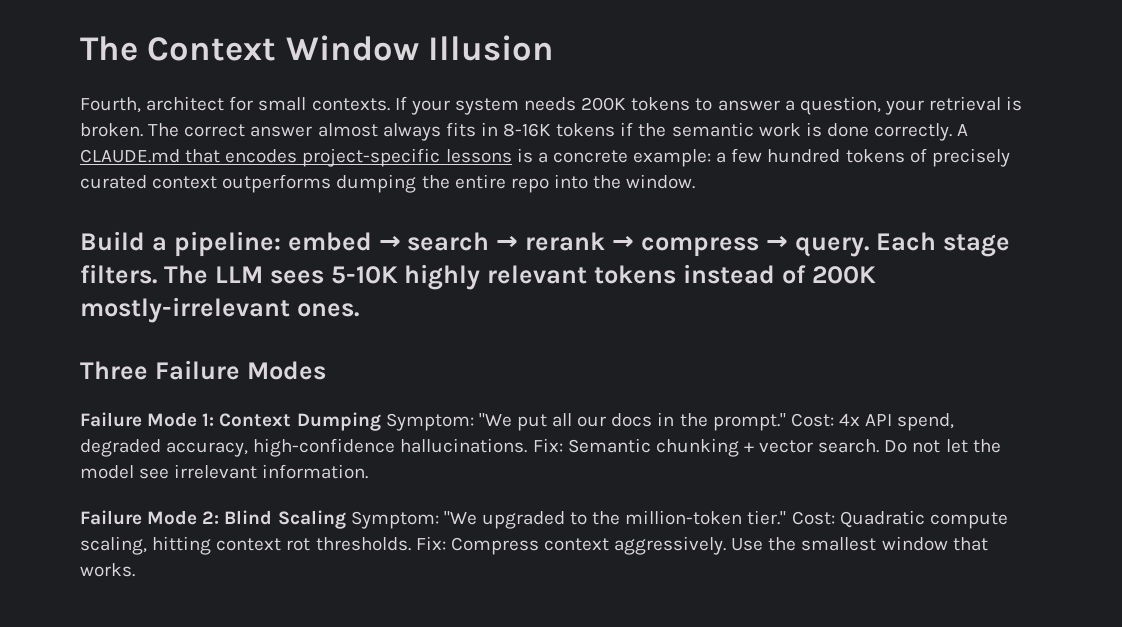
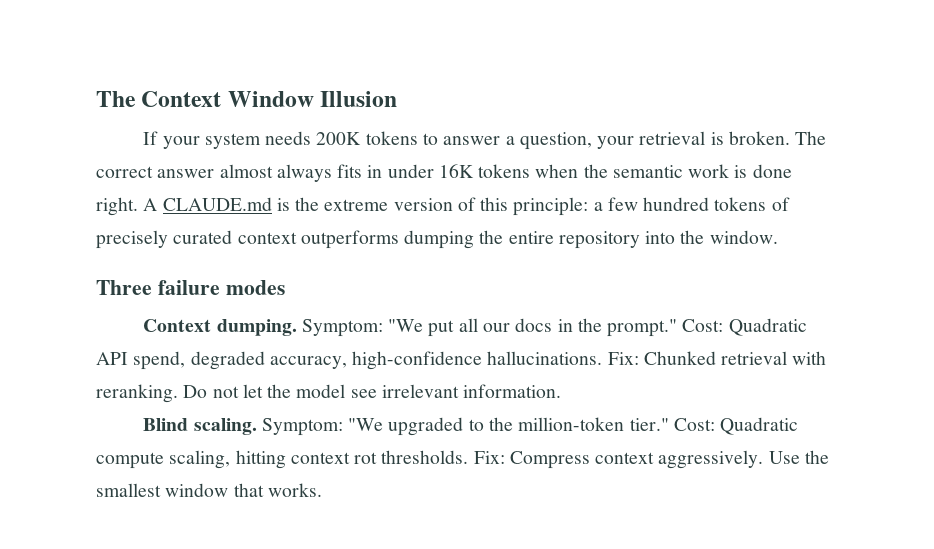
- Fourth, architect for small contexts.
- The correct answer almost always fits in 8-16K tokens if the semantic work is done correctly.
+ The correct answer almost always fits in under 16K tokens when the semantic work is done right.
- A CLAUDE.md that encodes project-specific lessons is a concrete example: a few hundred tokens of precisely curated context outperforms dumping the entire repo into the window.
+ A CLAUDE.md is the extreme version of this principle: a few hundred tokens of precisely curated context outperforms dumping the entire repository into the window.
- Build a pipeline: embed → search → rerank → compress → query. Each stage filters. The LLM sees 5-10K highly relevant tokens instead of 200K mostly-irrelevant ones.
- Three Failure Modes
- Failure Mode 1: Context Dumping Symptom: "We put all our docs in the prompt."
+ Three failure modes
+ Context dumping. Symptom: "We put all our docs in the prompt."
- Cost: 4x API spend, degraded accuracy, high-confidence hallucinations.
+ Cost: Quadratic API spend, degraded accuracy, high-confidence hallucinations.
- Fix: Semantic chunking + vector search.
+ Fix: Chunked retrieval with reranking.
- Failure Mode 2: Blind Scaling Symptom: "We upgraded to the million-token tier."
+ Blind scaling. Symptom: "We upgraded to the million-token tier."

